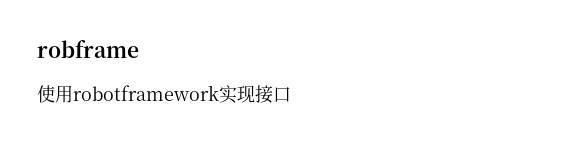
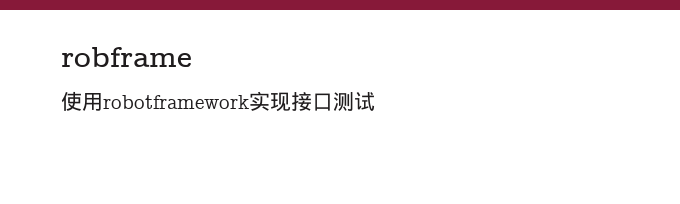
- 使用robotframework实现接口
+ 使用robotframework实现接口测试

